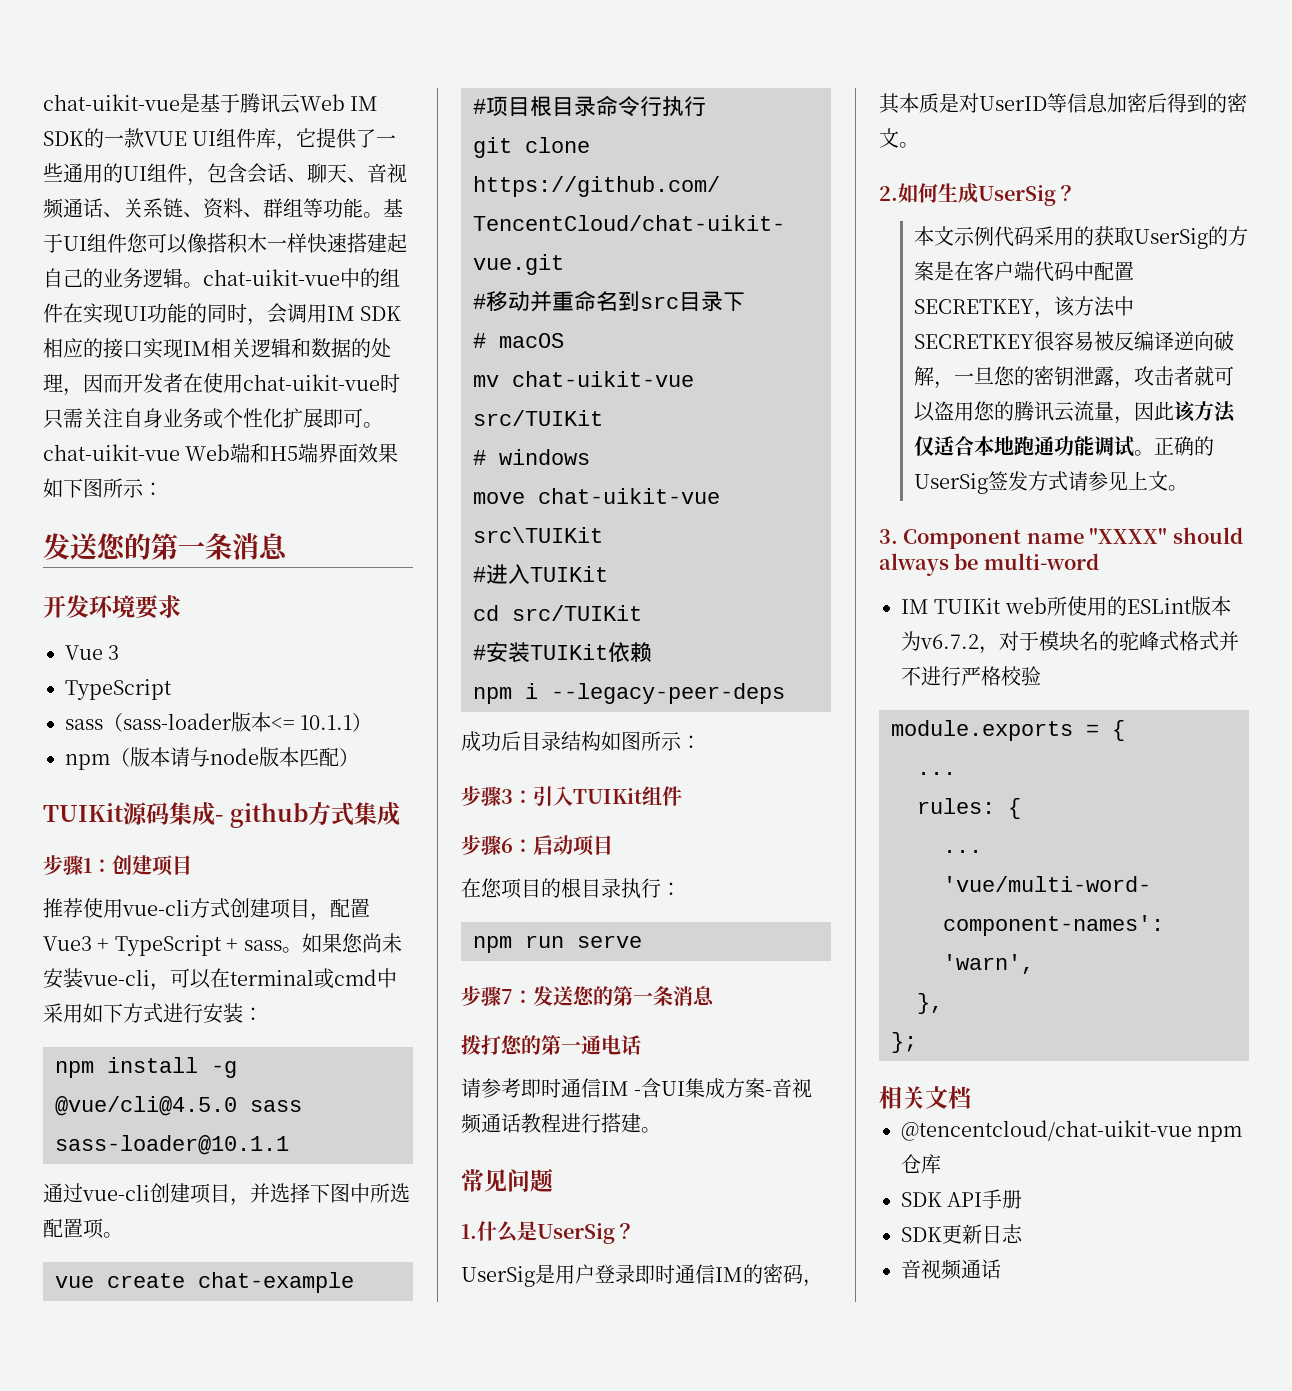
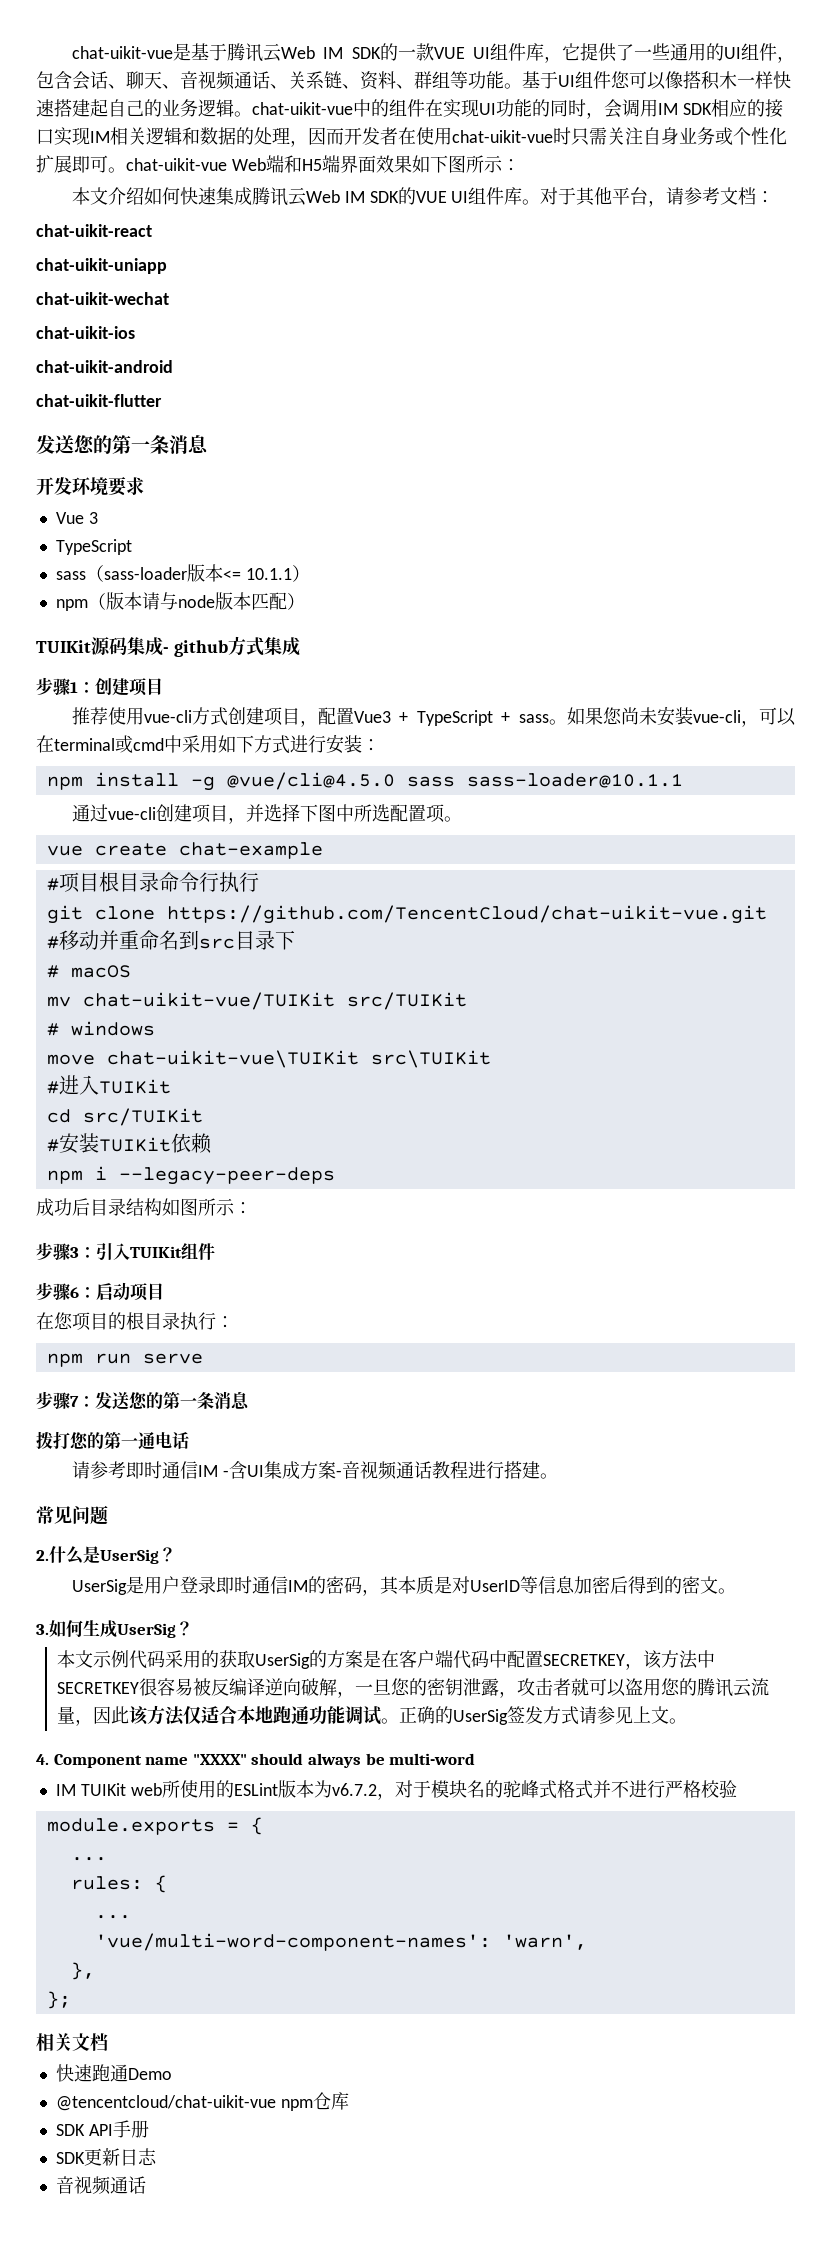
+ 本文介绍如何快速集成腾讯云Web IM SDK的VUE UI组件库。对于其他平台，请参考文档：
+ chat-uikit-react
+ chat-uikit-uniapp
+ chat-uikit-wechat
+ chat-uikit-ios
+ chat-uikit-android
+ chat-uikit-flutter
- mv chat-uikit-vue src/TUIKit
+ mv chat-uikit-vue/TUIKit src/TUIKit
- move chat-uikit-vue src\TUIKit
+ move chat-uikit-vue\TUIKit src\TUIKit
- 1.什么是UserSig？
+ 2.什么是UserSig？
- 2.如何生成UserSig？
+ 3.如何生成UserSig？
- 3. Component name "XXXX" should always be multi-word
+ 4. Component name "XXXX" should always be multi-word
+ 快速跑通Demo

